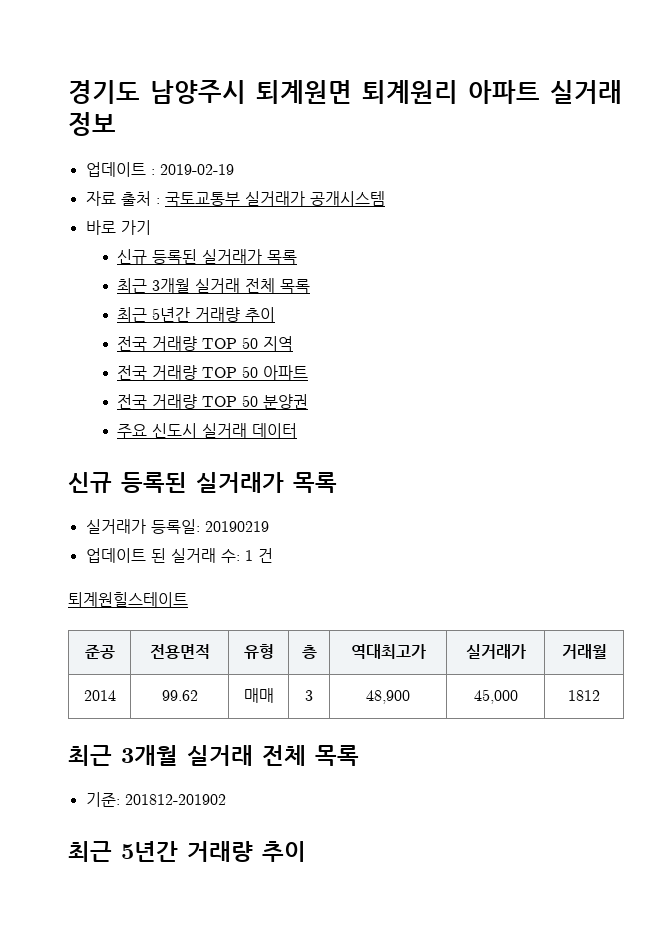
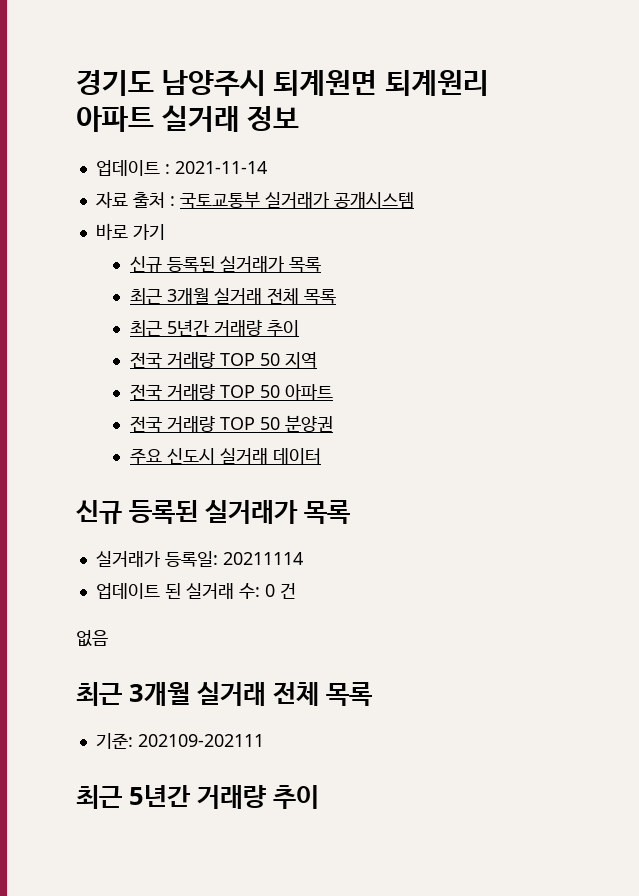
- 업데이트 : 2019-02-19
+ 업데이트 : 2021-11-14
- 실거래가 등록일: 20190219
+ 실거래가 등록일: 20211114
- 업데이트 된 실거래 수: 1 건
+ 업데이트 된 실거래 수: 0 건
- 퇴계원힐스테이트
- 준공 | 전용면적 | 유형 | 층 | 역대최고가 | 실거래가 | 거래월
- 2014 | 99.62 | 매매 | 3 | 48,900 | 45,000 | 1812
+ 없음
- 기준: 201812-201902
+ 기준: 202109-202111

